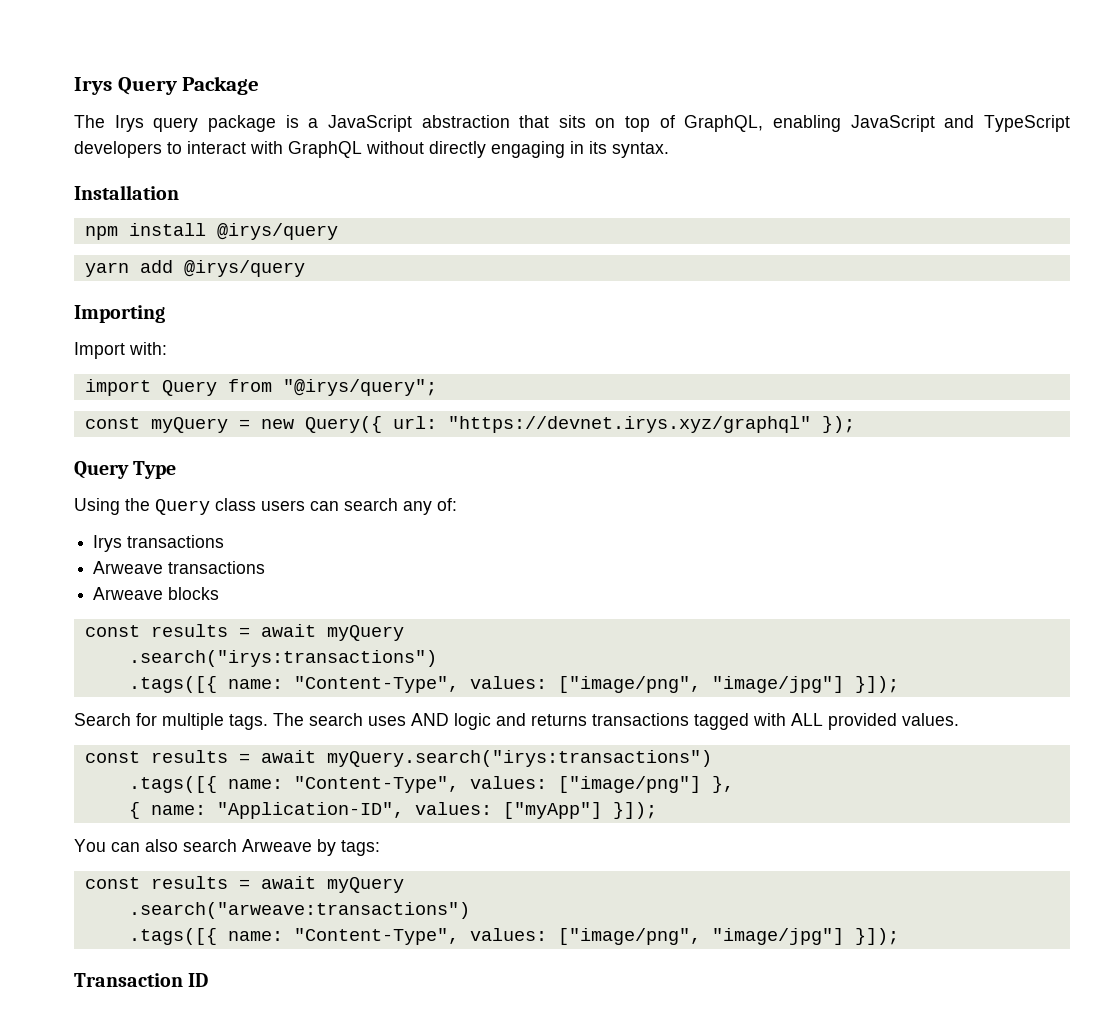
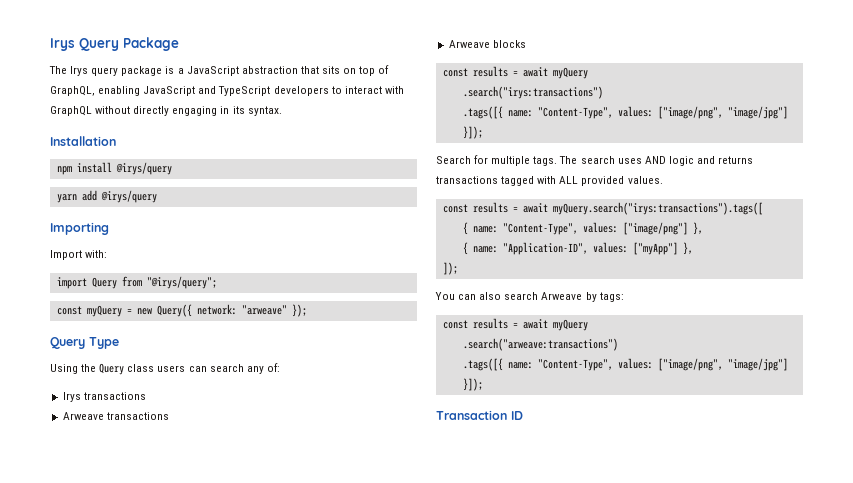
- const myQuery = new Query({ url: "https://devnet.irys.xyz/graphql" });
+ const myQuery = new Query({ network: "arweave" });
- const results = await myQuery.search("irys:transactions")
- .tags([{ name: "Content-Type", values: ["image/png"] },
+ const results = await myQuery.search("irys:transactions").tags([
+ { name: "Content-Type", values: ["image/png"] },
- { name: "Application-ID", values: ["myApp"] }]);
+ { name: "Application-ID", values: ["myApp"] },
+ ]);

